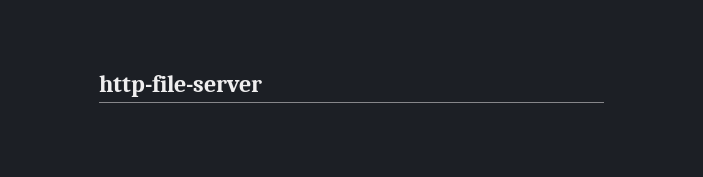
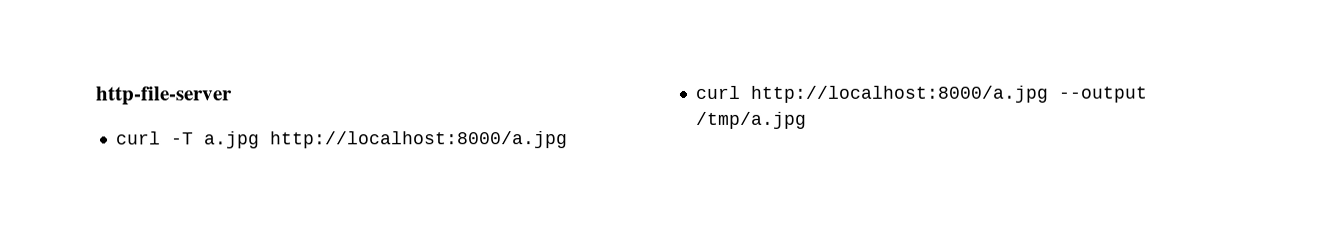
+ curl -T a.jpg http://localhost:8000/a.jpg
+ curl http://localhost:8000/a.jpg --output /tmp/a.jpg

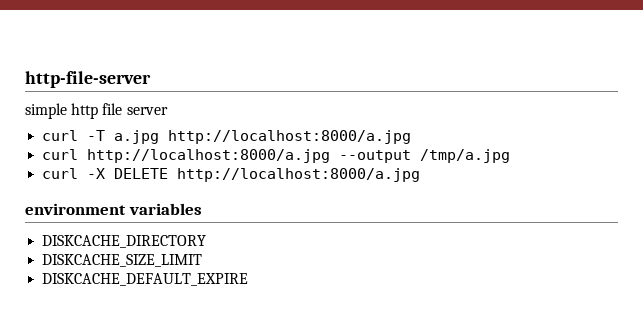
+ simple http file server
+ curl -X DELETE http://localhost:8000/a.jpg
+ environment variables
+ DISKCACHE_DIRECTORY
+ DISKCACHE_SIZE_LIMIT
+ DISKCACHE_DEFAULT_EXPIRE

